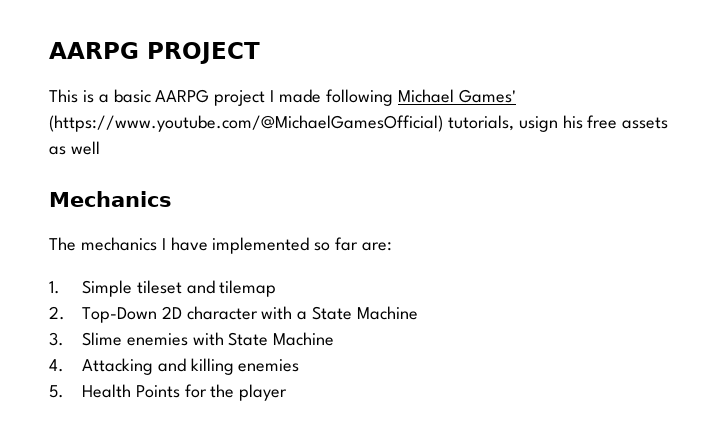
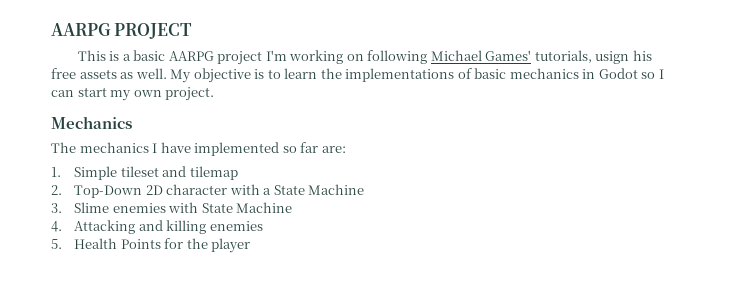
- This is a basic AARPG project I made following Michael Games' (https://www.youtube.com/@MichaelGamesOfficial) tutorials, usign his free assets as well
+ This is a basic AARPG project I'm working on following Michael Games' tutorials, usign his free assets as well. My objective is to learn the implementations of basic mechanics in Godot so I can start my own project.

